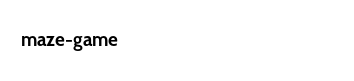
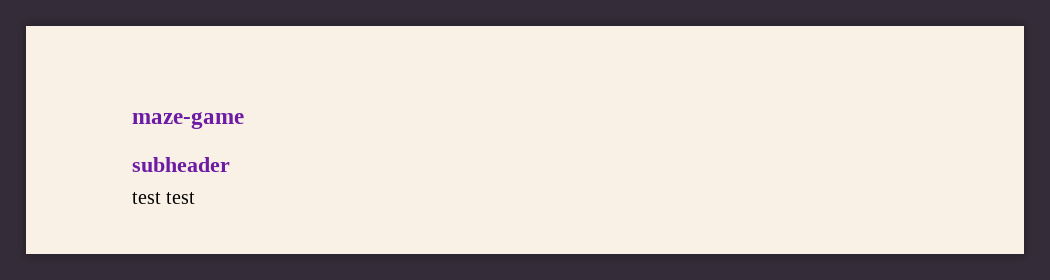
+ subheader
+ test test

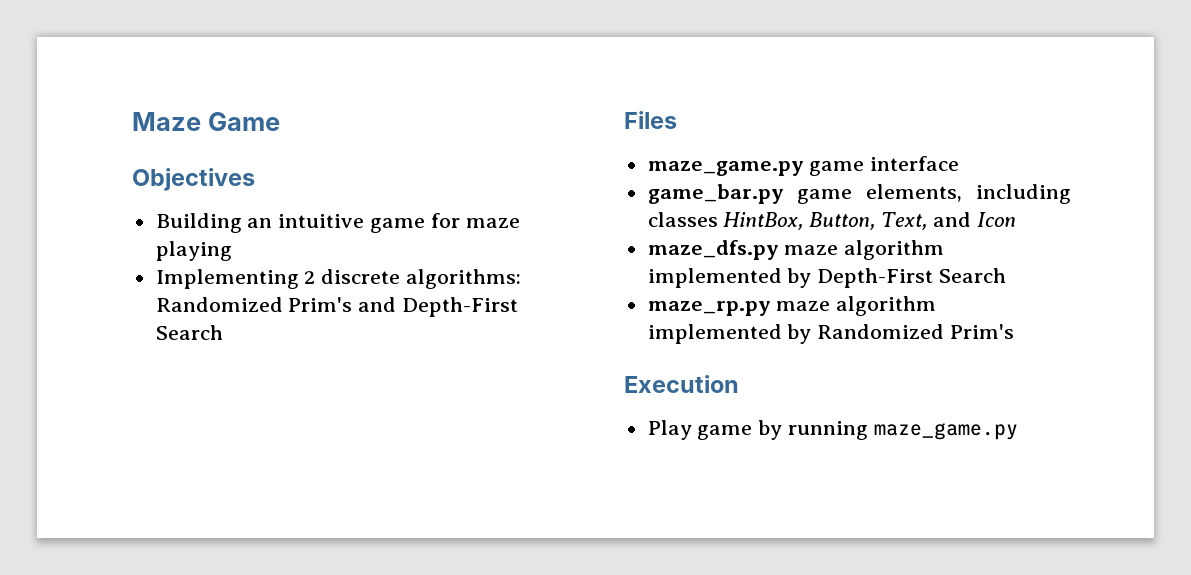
- maze-game
- subheader
- test test
+ Maze Game
+ Objectives
+ Building an intuitive game for maze playing
+ Implementing 2 discrete algorithms: Randomized Prim's and Depth-First Search
+ Files
+ maze_game.py game interface
+ game_bar.py game elements, including classes HintBox, Button, Text, and Icon
+ maze_dfs.py maze algorithm implemented by Depth-First Search
+ maze_rp.py maze algorithm implemented by Randomized Prim's
+ Execution
+ Play game by running maze_game.py

